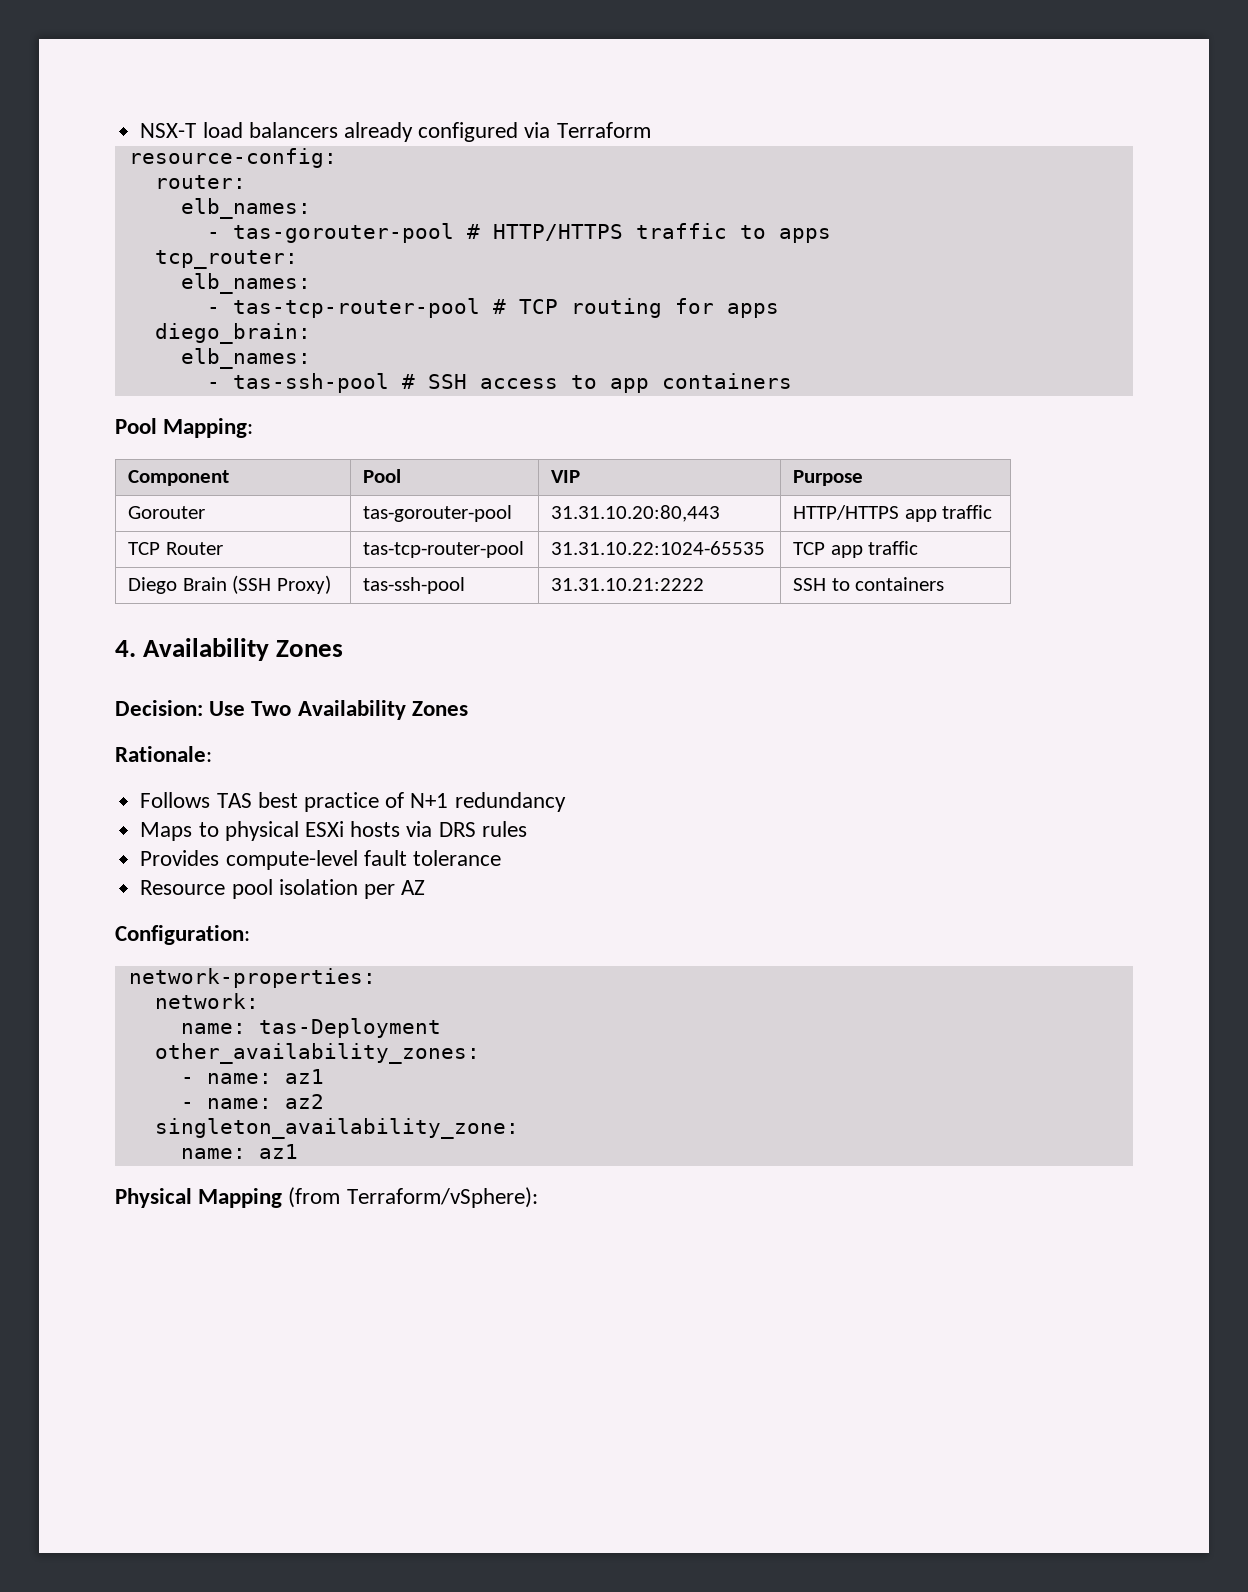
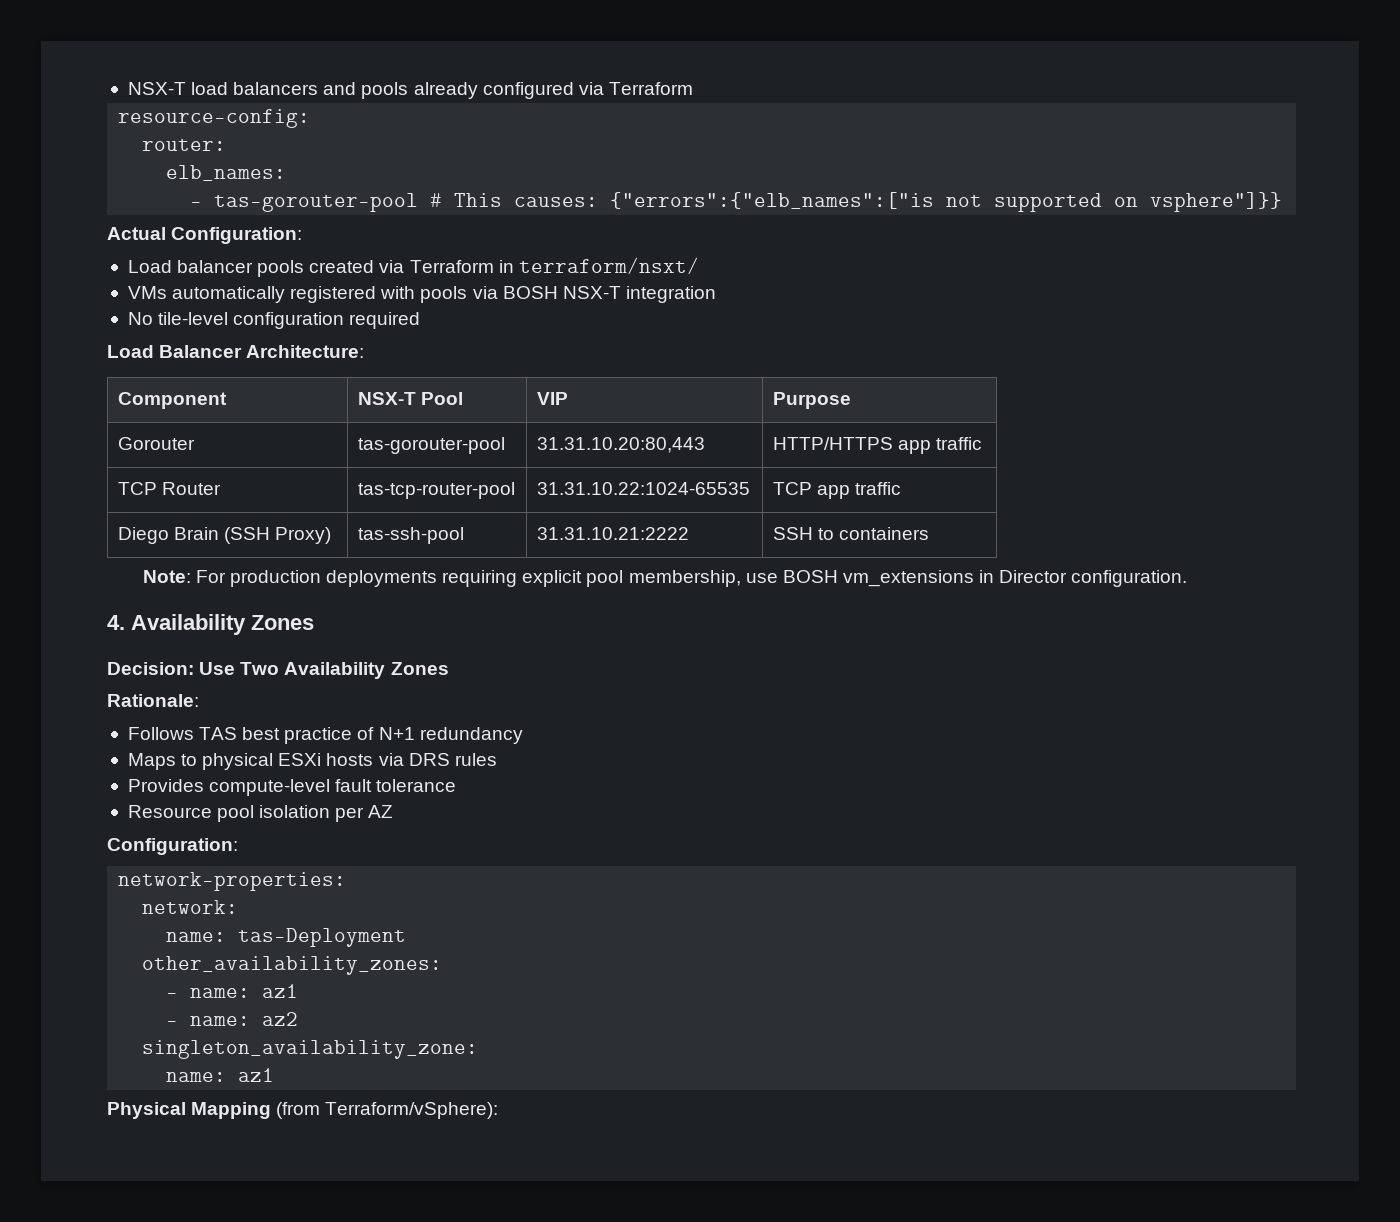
- NSX-T load balancers already configured via Terraform
+ NSX-T load balancers and pools already configured via Terraform
- - tas-gorouter-pool # HTTP/HTTPS traffic to apps
- tcp_router:
- elb_names:
- - tas-tcp-router-pool # TCP routing for apps
- diego_brain:
- elb_names:
- - tas-ssh-pool # SSH access to app containers
- Pool Mapping:
+ - tas-gorouter-pool # This causes: {"errors":{"elb_names":["is not supported on vsphere"]}}
+ Actual Configuration:
+ Load balancer pools created via Terraform in terraform/nsxt/
+ VMs automatically registered with pools via BOSH NSX-T integration
+ No tile-level configuration required
+ Load Balancer Architecture:
- Component | Pool | VIP | Purpose
+ Component | NSX-T Pool | VIP | Purpose
+ Note: For production deployments requiring explicit pool membership, use BOSH vm_extensions in Director configuration.

